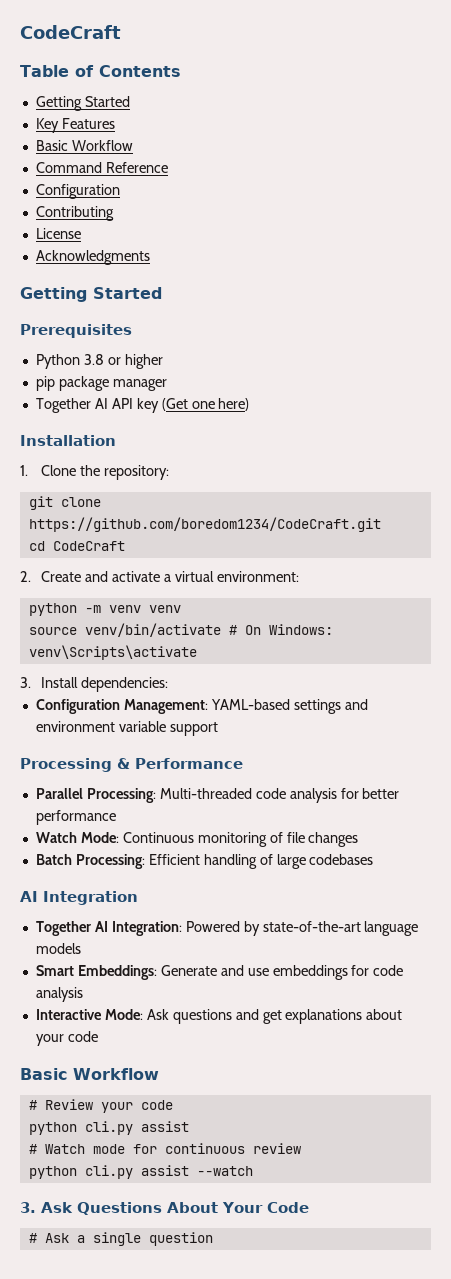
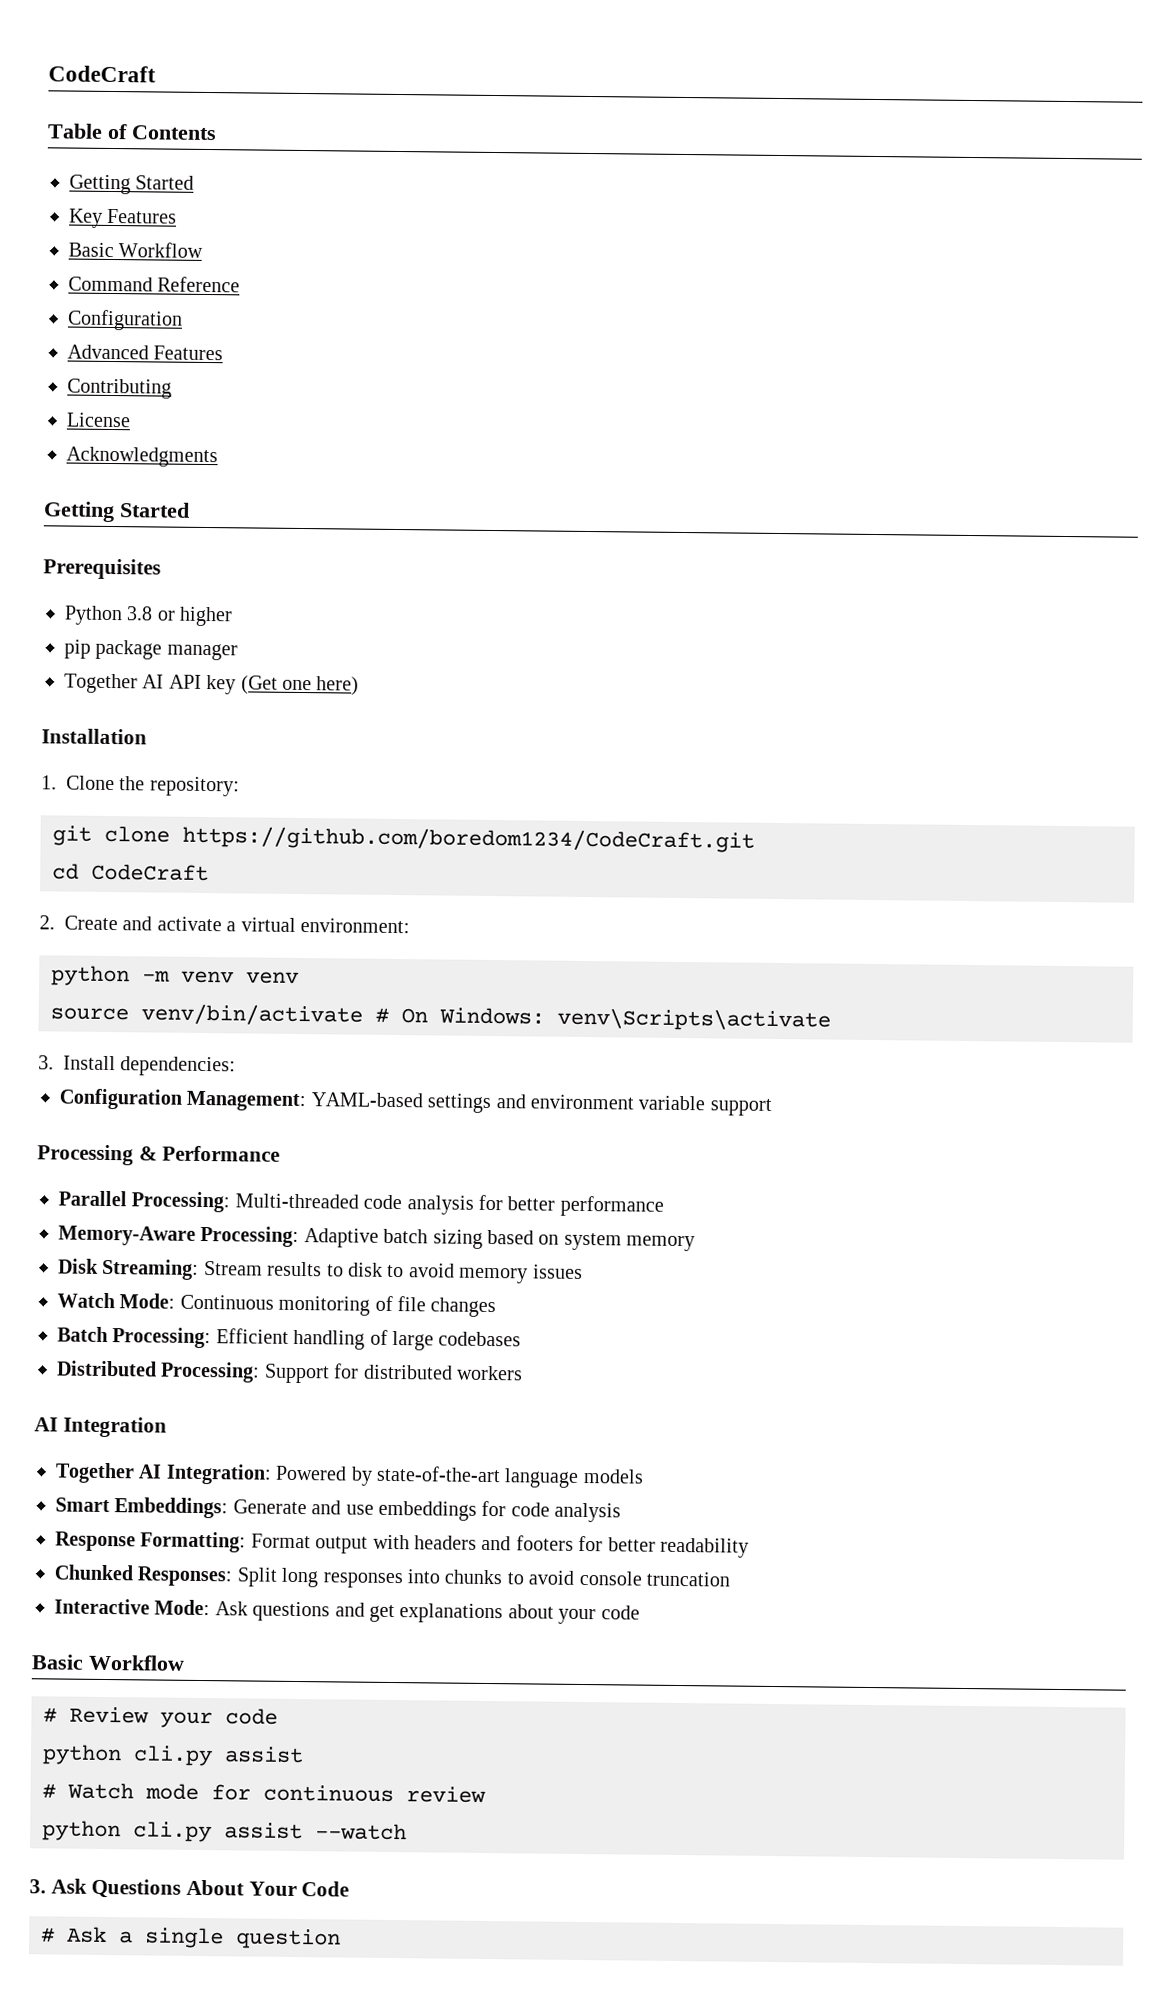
+ Advanced Features
+ Memory-Aware Processing: Adaptive batch sizing based on system memory
+ Disk Streaming: Stream results to disk to avoid memory issues
+ Distributed Processing: Support for distributed workers
+ Response Formatting: Format output with headers and footers for better readability
+ Chunked Responses: Split long responses into chunks to avoid console truncation

